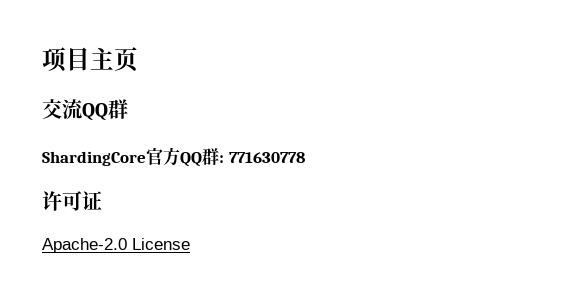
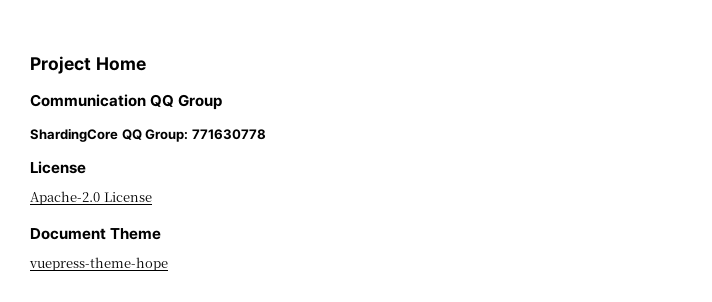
- 项目主页
- 交流QQ群
- ShardingCore官方QQ群: 771630778
- 许可证
+ Project Home
+ Communication QQ Group
+ ShardingCore QQ Group: 771630778
+ License
+ Document Theme
+ vuepress-theme-hope

